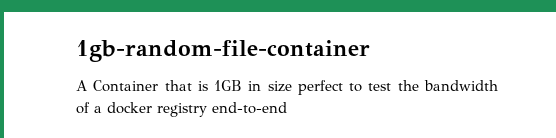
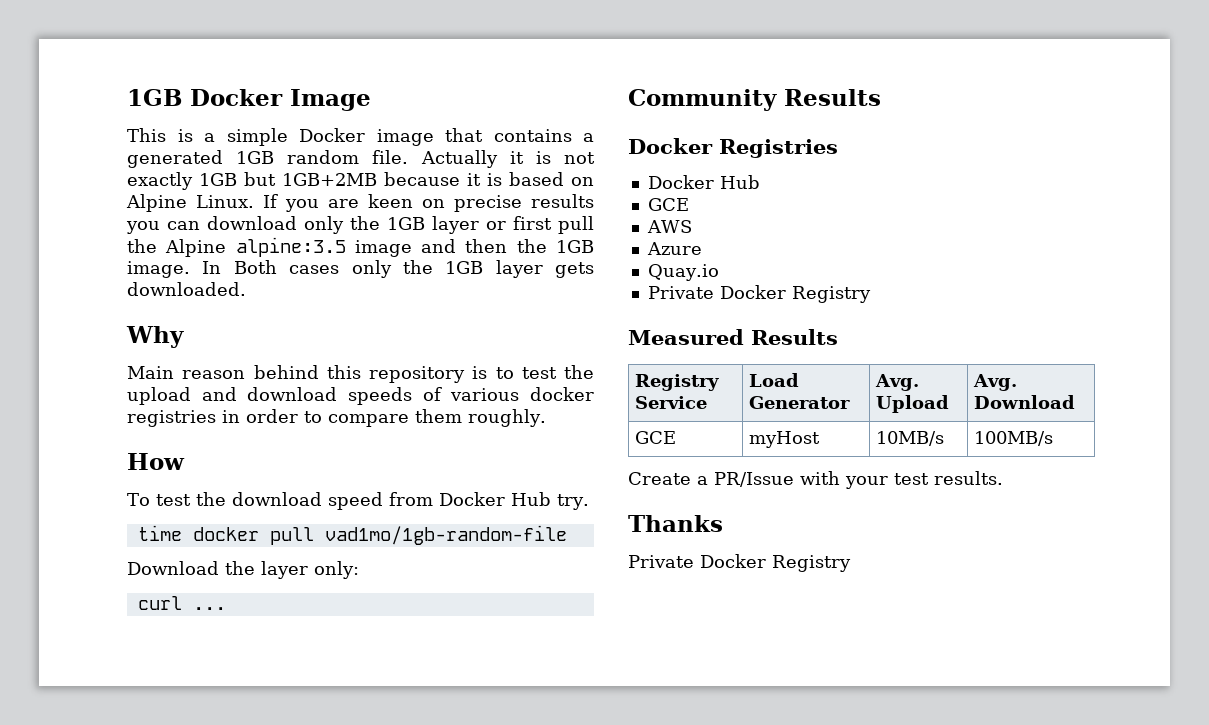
- 1gb-random-file-container
- A Container that is 1GB in size perfect to test the bandwidth of a docker registry end-to-end
+ 1GB Docker Image
+ This is a simple Docker image that contains a generated 1GB random file. Actually it is not exactly 1GB but 1GB+2MB because it is based on Alpine Linux. If you are keen on precise results you can download only the 1GB layer or first pull the Alpine alpine:3.5 image and then the 1GB image. In Both cases only the 1GB layer gets downloaded.
+ Why
+ Main reason behind this repository is to test the upload and download speeds of various docker registries in order to compare them roughly.
+ How
+ To test the download speed from Docker Hub try.
+ time docker pull vad1mo/1gb-random-file
+ Download the layer only:
+ curl ...
+ Community Results
+ Docker Registries
+ Docker Hub
+ GCE
+ AWS
+ Azure
+ Quay.io
+ Private Docker Registry
+ Measured Results
+ Registry Service | Load Generator | Avg. Upload | Avg. Download
+ GCE | myHost | 10MB/s | 100MB/s
+ Create a PR/Issue with your test results.
+ Thanks
+ Private Docker Registry

